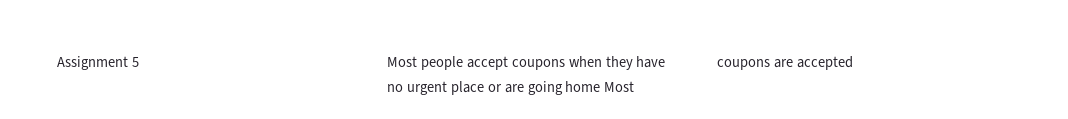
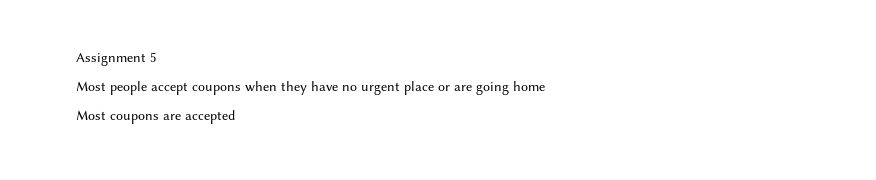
- Most people accept coupons when they have no urgent place or are going home Most coupons are accepted
+ Most people accept coupons when they have no urgent place or are going home
+ Most coupons are accepted

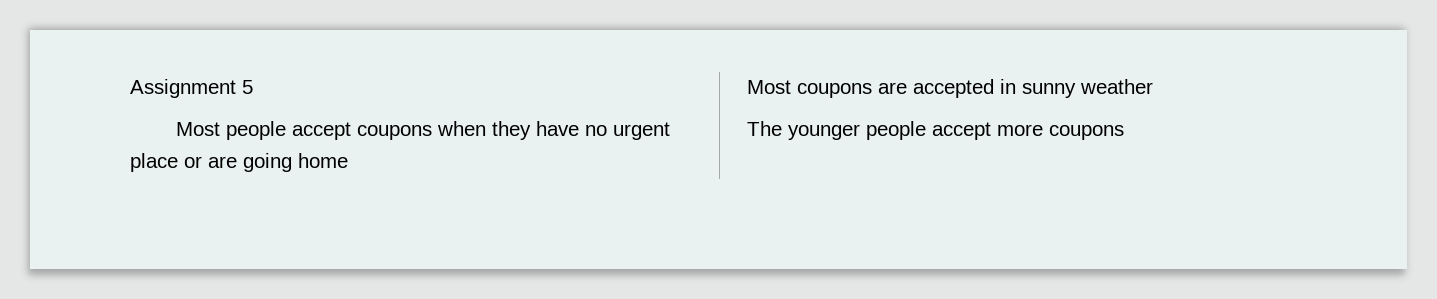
- Most coupons are accepted
+ Most coupons are accepted in sunny weather
+ The younger people accept more coupons

